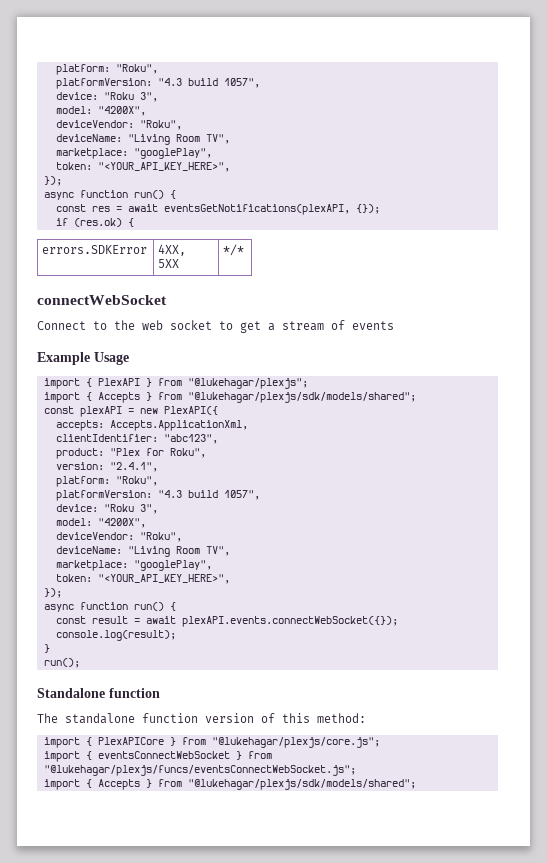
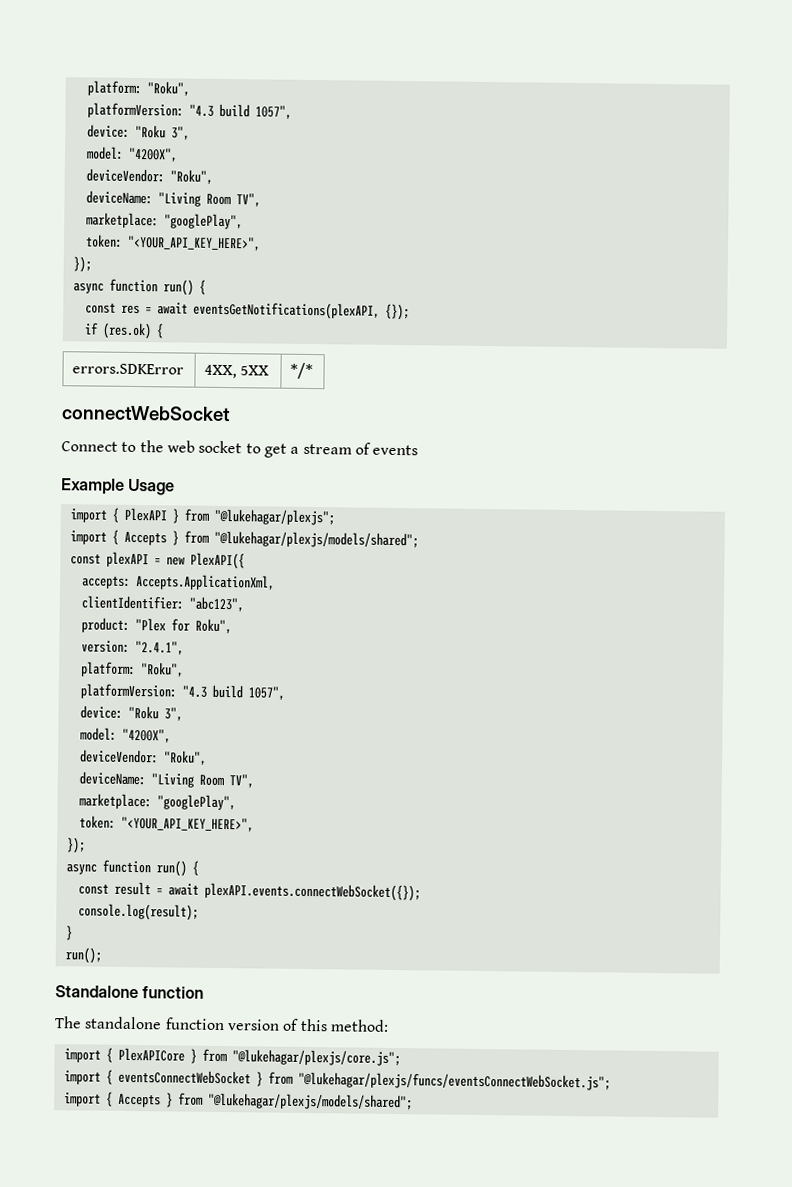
  import { PlexAPI } from "@lukehagar/plexjs";
- import { Accepts } from "@lukehagar/plexjs/sdk/models/shared";
+ import { Accepts } from "@lukehagar/plexjs/models/shared";
  import { eventsConnectWebSocket } from "@lukehagar/plexjs/funcs/eventsConnectWebSocket.js";
- import { Accepts } from "@lukehagar/plexjs/sdk/models/shared";
+ import { Accepts } from "@lukehagar/plexjs/models/shared";

